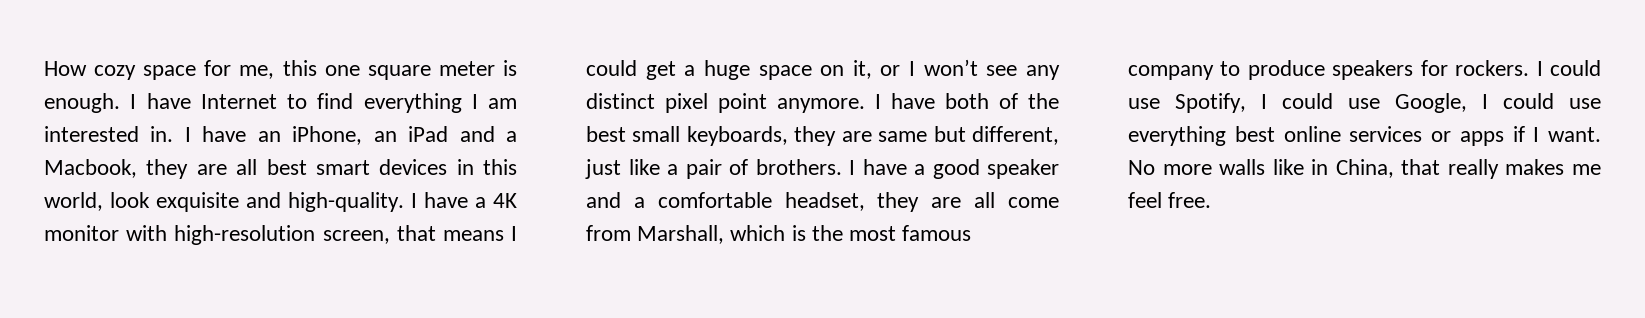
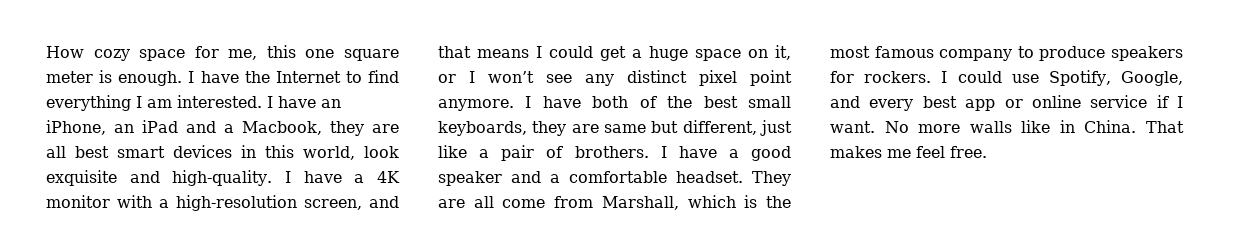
- I have Internet to find everything I am interested in.
+ I have the Internet to find everything I am interested.
- I have a 4K monitor with high-resolution screen, that means I could get a huge space on it, or I won’t see any distinct pixel point anymore.
+ I have a 4K monitor with a high-resolution screen, and that means I could get a huge space on it, or I won’t see any distinct pixel point anymore.
- I have a good speaker and a comfortable headset, they are all come from Marshall, which is the most famous company to produce speakers for rockers.
+ I have a good speaker and a comfortable headset. They are all come from Marshall, which is the most famous company to produce speakers for rockers.
- I could use Spotify, I could use Google, I could use everything best online services or apps if I want.
+ I could use Spotify, Google, and every best app or online service if I want.
- No more walls like in China, that really makes me feel free.
+ No more walls like in China. That makes me feel free.

